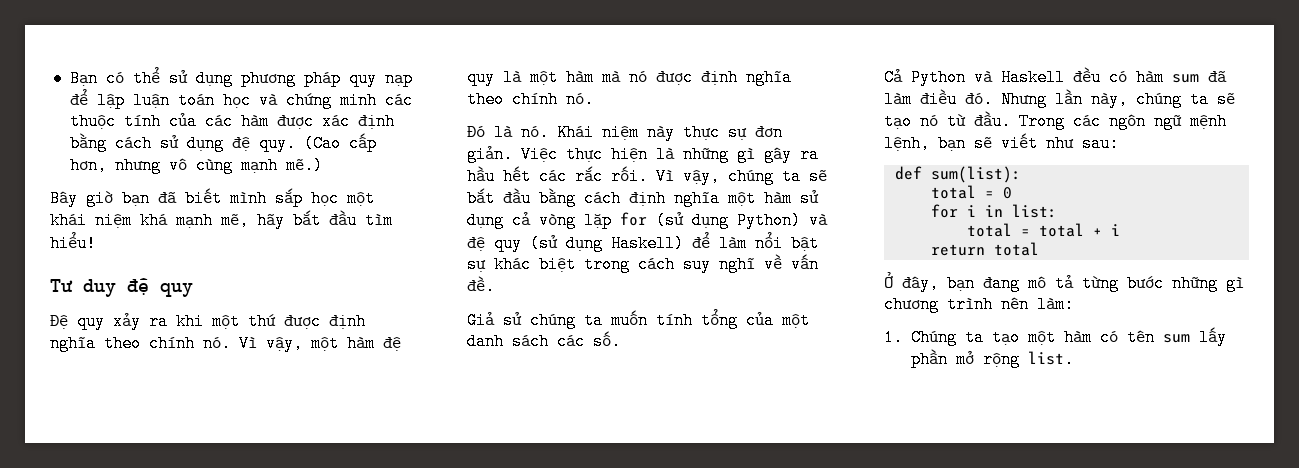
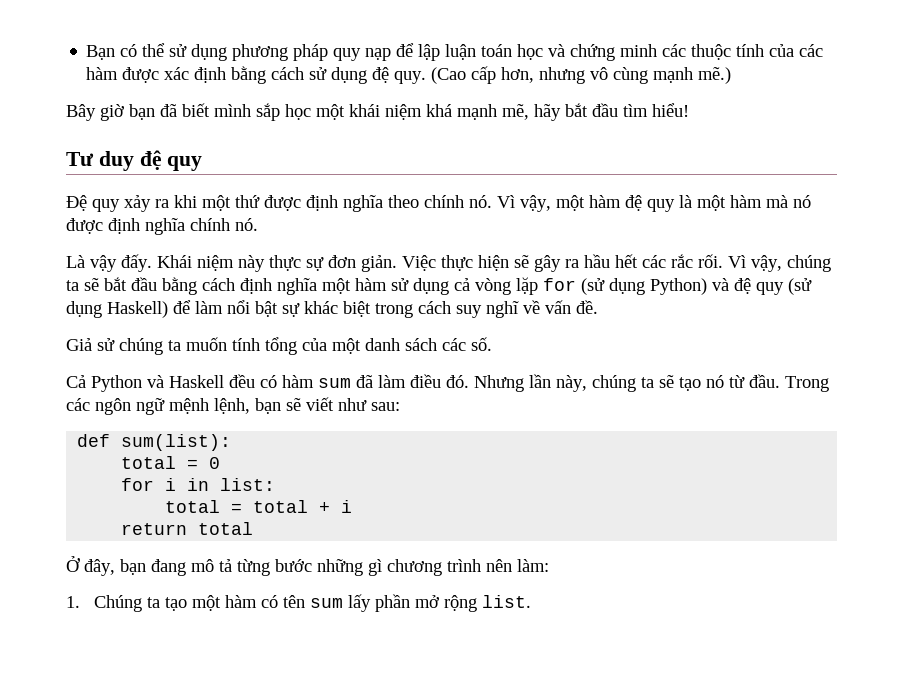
- Vì vậy, một hàm đệ quy là một hàm mà nó được định nghĩa theo chính nó.
+ Vì vậy, một hàm đệ quy là một hàm mà nó được định nghĩa chính nó.
- Đó là nó.
+ Là vậy đấy.
- Việc thực hiện là những gì gây ra hầu hết các rắc rối.
+ Việc thực hiện sẽ gây ra hầu hết các rắc rối.

